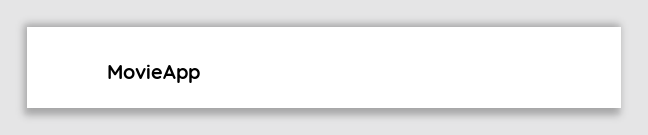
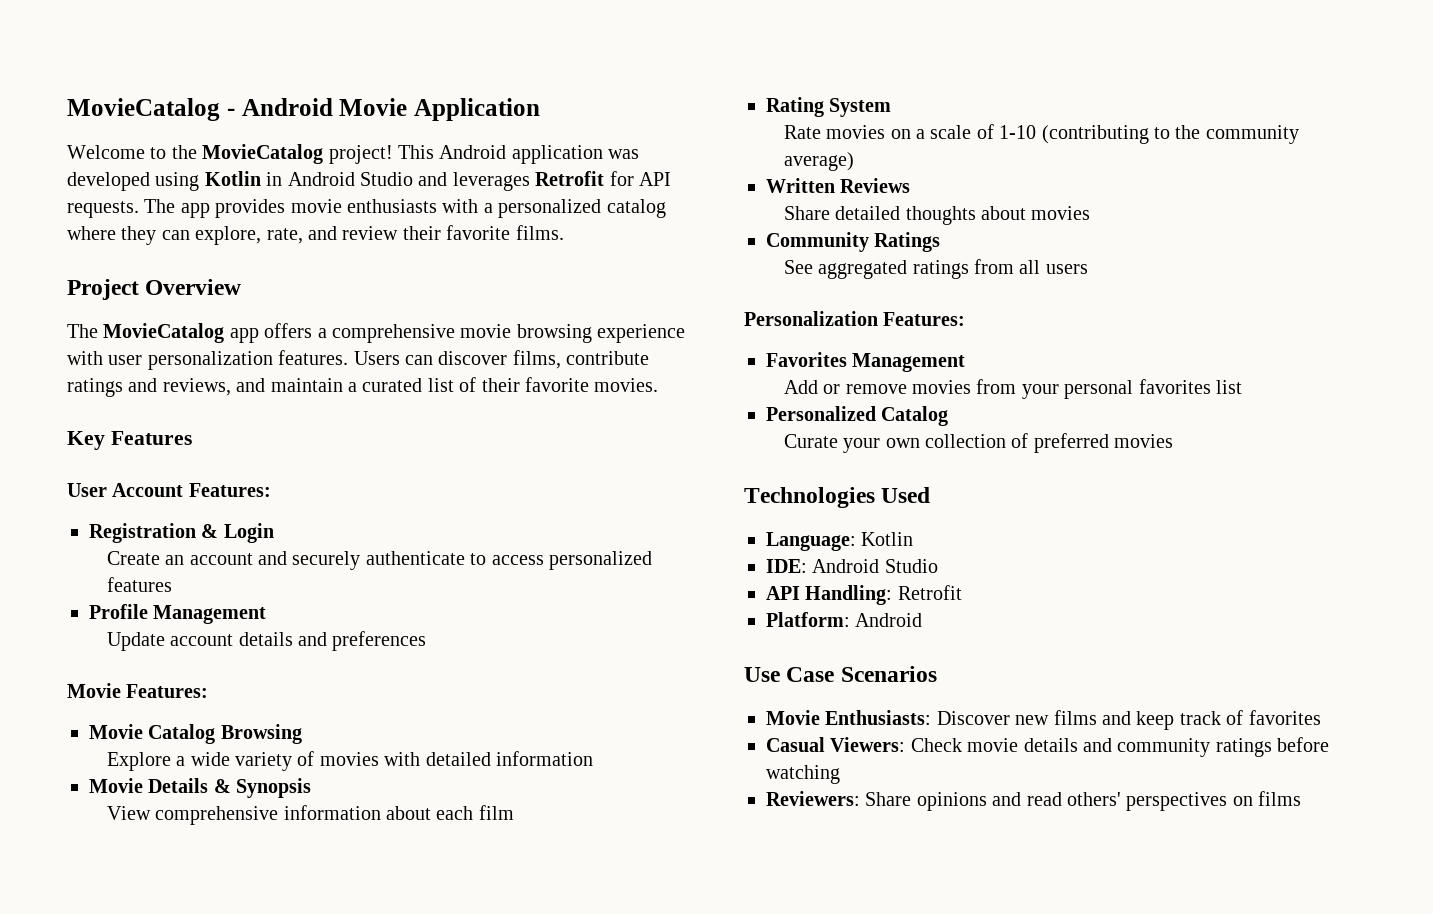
- MovieApp
+ MovieCatalog - Android Movie Application
+ Welcome to the MovieCatalog project! This Android application was developed using Kotlin in Android Studio and leverages Retrofit for API requests. The app provides movie enthusiasts with a personalized catalog where they can explore, rate, and review their favorite films.
+ Project Overview
+ The MovieCatalog app offers a comprehensive movie browsing experience with user personalization features. Users can discover films, contribute ratings and reviews, and maintain a curated list of their favorite movies.
+ Key Features
+ User Account Features:
+ Registration & Login
+ Create an account and securely authenticate to access personalized features
+ Profile Management
+ Update account details and preferences
+ Movie Features:
+ Movie Catalog Browsing
+ Explore a wide variety of movies with detailed information
+ Movie Details & Synopsis
+ View comprehensive information about each film
+ Rating System
+ Rate movies on a scale of 1-10 (contributing to the community average)
+ Written Reviews
+ Share detailed thoughts about movies
+ Community Ratings
+ See aggregated ratings from all users
+ Personalization Features:
+ Favorites Management
+ Add or remove movies from your personal favorites list
+ Personalized Catalog
+ Curate your own collection of preferred movies
+ Technologies Used
+ Language: Kotlin
+ IDE: Android Studio
+ API Handling: Retrofit
+ Platform: Android
+ Use Case Scenarios
+ Movie Enthusiasts: Discover new films and keep track of favorites
+ Casual Viewers: Check movie details and community ratings before watching
+ Reviewers: Share opinions and read others' perspectives on films

